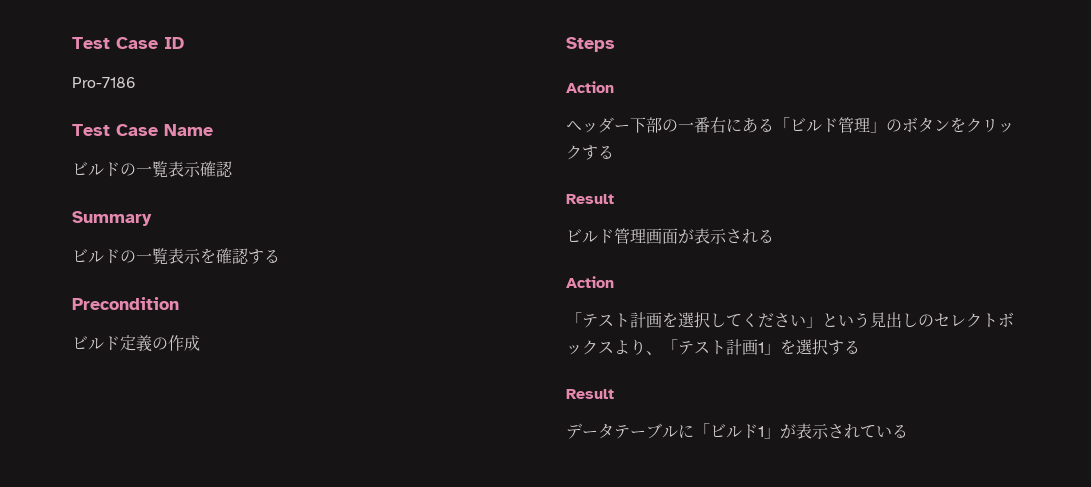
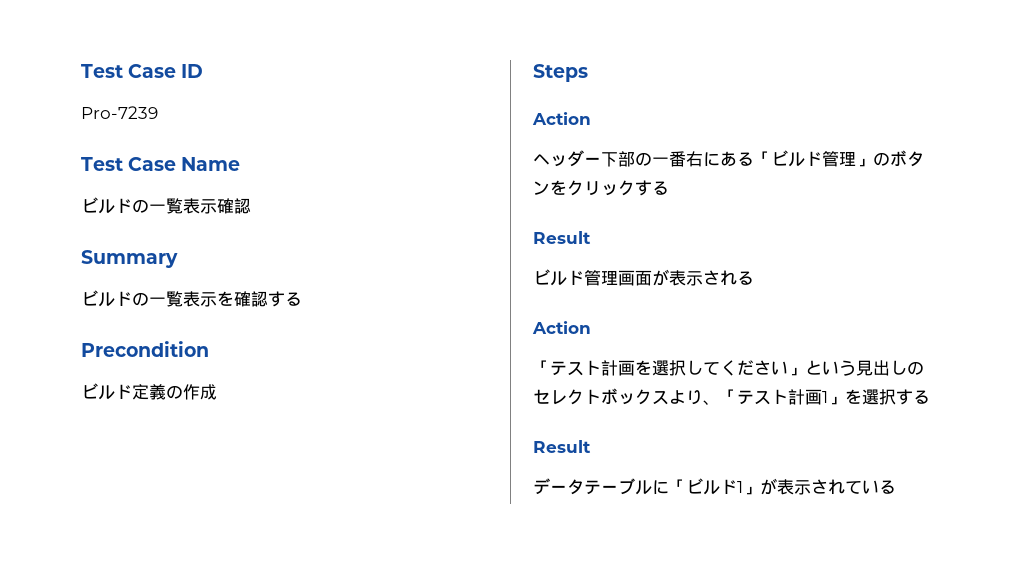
- Pro-7186
+ Pro-7239

